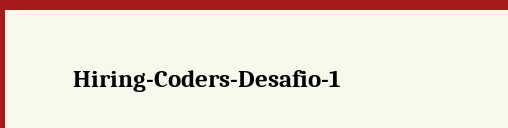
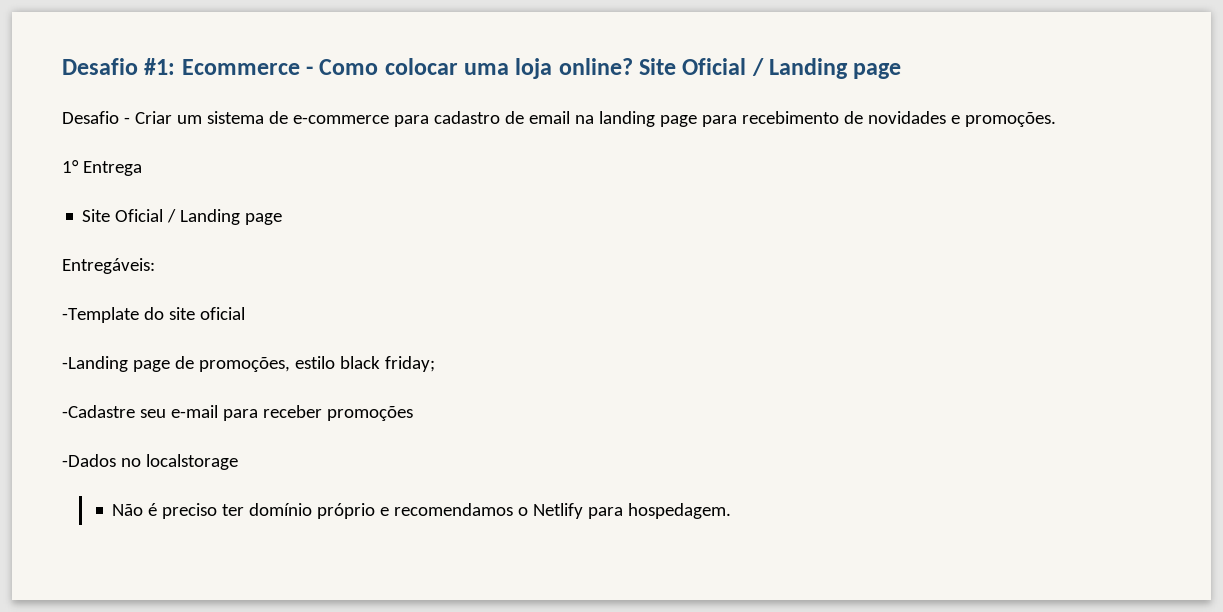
- Hiring-Coders-Desafio-1
+ Desafio #1: Ecommerce - Como colocar uma loja online? Site Oficial / Landing page
+ Desafio - Criar um sistema de e-commerce para cadastro de email na landing page para recebimento de novidades e promoções.
+ 1° Entrega
+ Site Oficial / Landing page
+ Entregáveis:
+ -Template do site oficial
+ -Landing page de promoções, estilo black friday;
+ -Cadastre seu e-mail para receber promoções
+ -Dados no localstorage
+ Não é preciso ter domínio próprio e recomendamos o Netlify para hospedagem.

